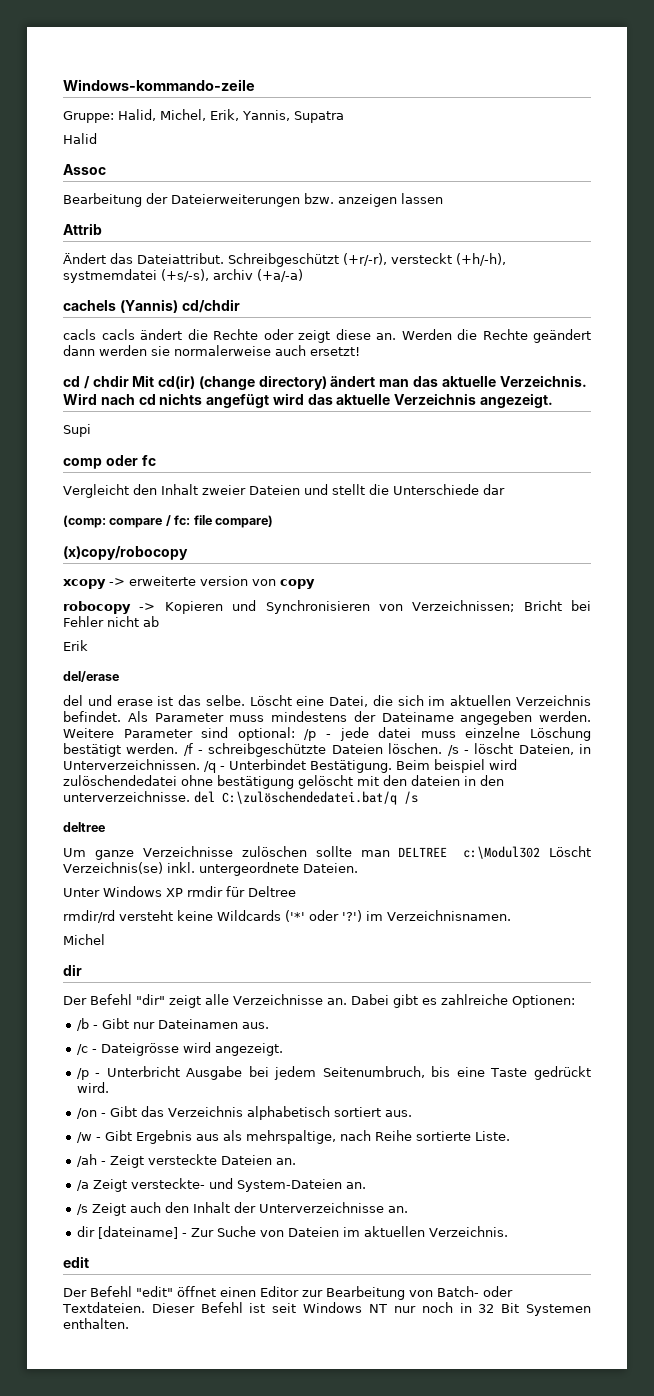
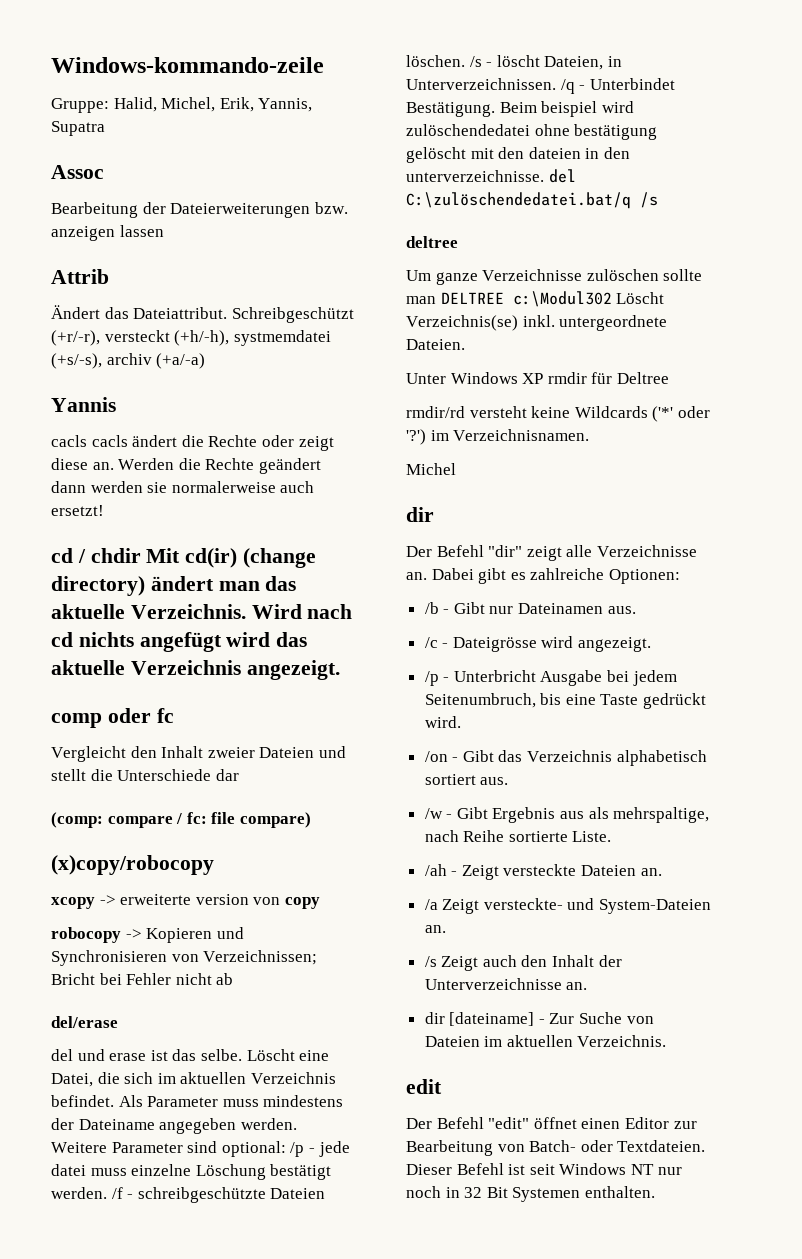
- Halid
- cachels (Yannis) cd/chdir
+ Yannis
- Supi
- Erik

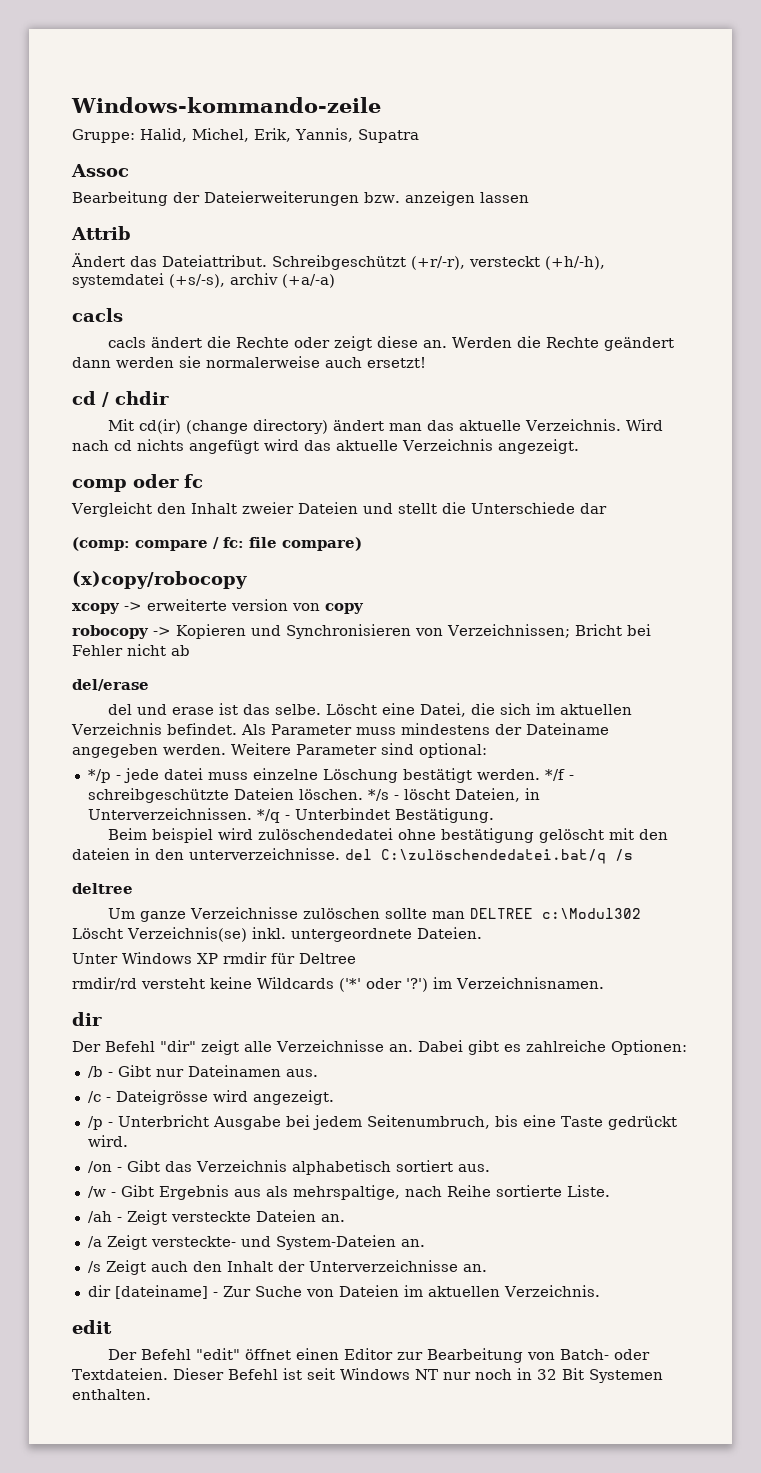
- Schreibgeschützt (+r/-r), versteckt (+h/-h), systmemdatei (+s/-s), archiv (+a/-a)
- Yannis
- cacls cacls ändert die Rechte oder zeigt diese an.
+ Schreibgeschützt (+r/-r), versteckt (+h/-h), systemdatei (+s/-s), archiv (+a/-a)
+ cacls
+ cacls ändert die Rechte oder zeigt diese an.
- cd / chdir Mit cd(ir) (change directory) ändert man das aktuelle Verzeichnis.
+ cd / chdir
+ Mit cd(ir) (change directory) ändert man das aktuelle Verzeichnis.
- Weitere Parameter sind optional: /p - jede datei muss einzelne Löschung bestätigt werden.
+ Weitere Parameter sind optional:
+ */p - jede datei muss einzelne Löschung bestätigt werden.
- /f - schreibgeschützte Dateien löschen.
+ */f - schreibgeschützte Dateien löschen.
- /s - löscht Dateien, in Unterverzeichnissen.
+ */s - löscht Dateien, in Unterverzeichnissen.
- /q - Unterbindet Bestätigung. Beim beispiel wird zulöschendedatei ohne bestätigung gelöscht mit den dateien in den unterverzeichnisse. del C:\zulöschendedatei.bat/q /s
+ */q - Unterbindet Bestätigung.
+ Beim beispiel wird zulöschendedatei ohne bestätigung gelöscht mit den dateien in den unterverzeichnisse. del C:\zulöschendedatei.bat/q /s
- Michel

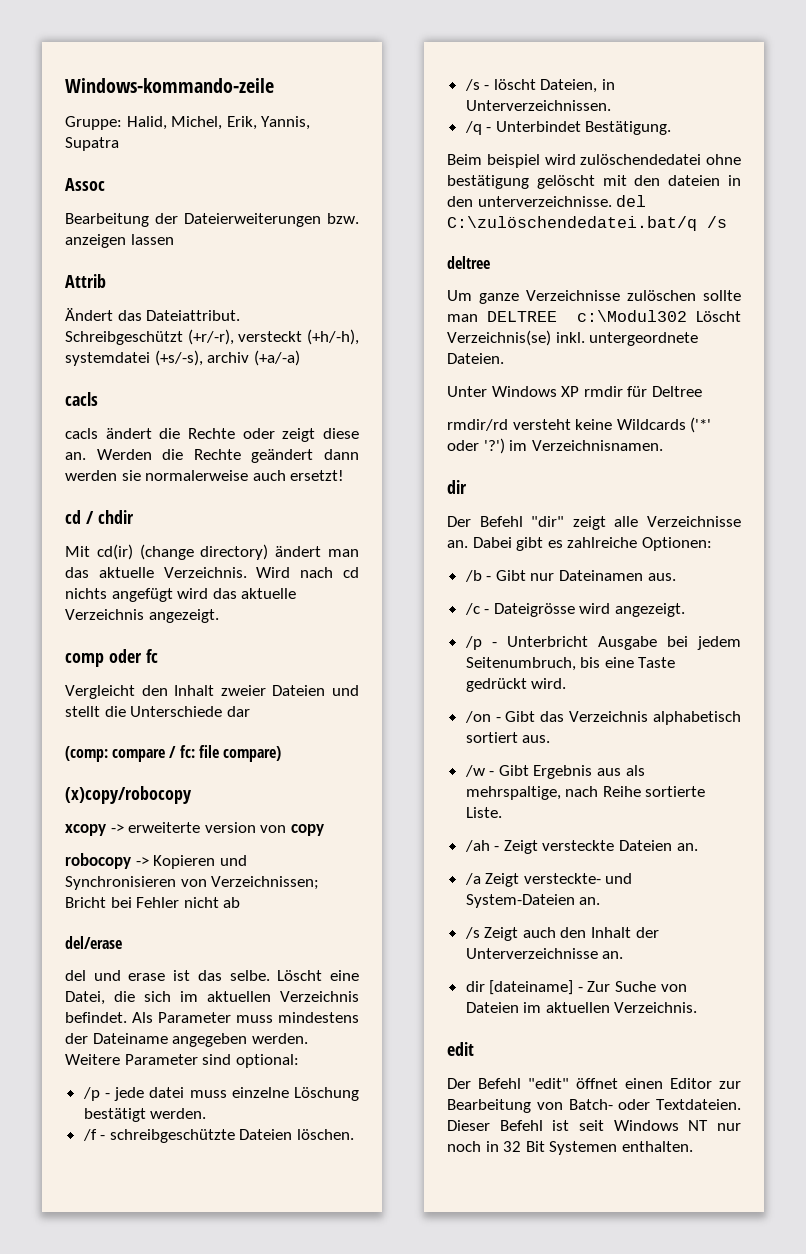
- */p - jede datei muss einzelne Löschung bestätigt werden. */f - schreibgeschützte Dateien löschen. */s - löscht Dateien, in Unterverzeichnissen. */q - Unterbindet Bestätigung.
+ /p - jede datei muss einzelne Löschung bestätigt werden.
+ /f - schreibgeschützte Dateien löschen.
+ /s - löscht Dateien, in Unterverzeichnissen.
+ /q - Unterbindet Bestätigung.

